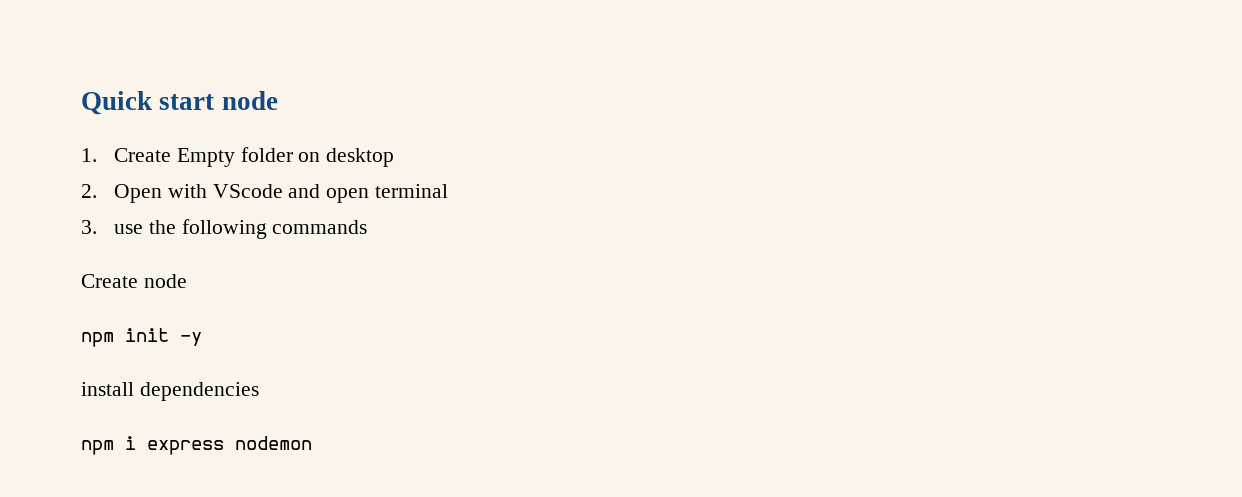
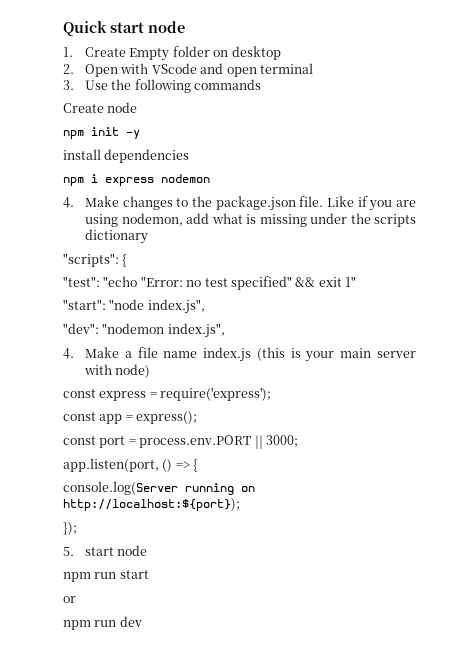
- 3. use the following commands
+ 3. Use the following commands
+ 4. Make changes to the package.json file. Like if you are using nodemon, add what is missing under the scripts dictionary
+ "scripts": {
+ "test": "echo "Error: no test specified" && exit 1"
+ "start": "node index.js",
+ "dev": "nodemon index.js",
+ 4. Make a file name index.js (this is your main server with node)
+ const express = require('express');
+ const app = express();
+ const port = process.env.PORT || 3000;
+ app.listen(port, () => {
+ console.log(Server running on http://localhost:${port});
+ });
+ 5. start node
+ npm run start
+ or
+ npm run dev

